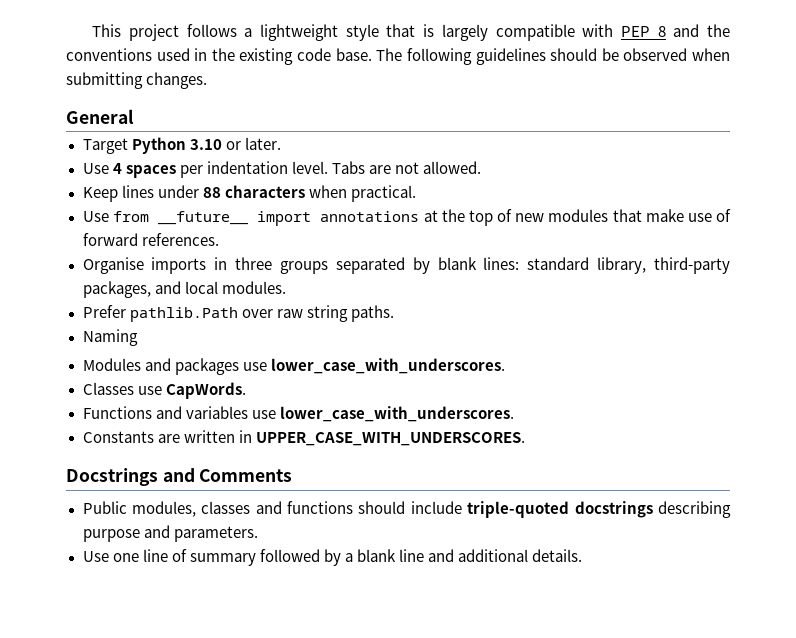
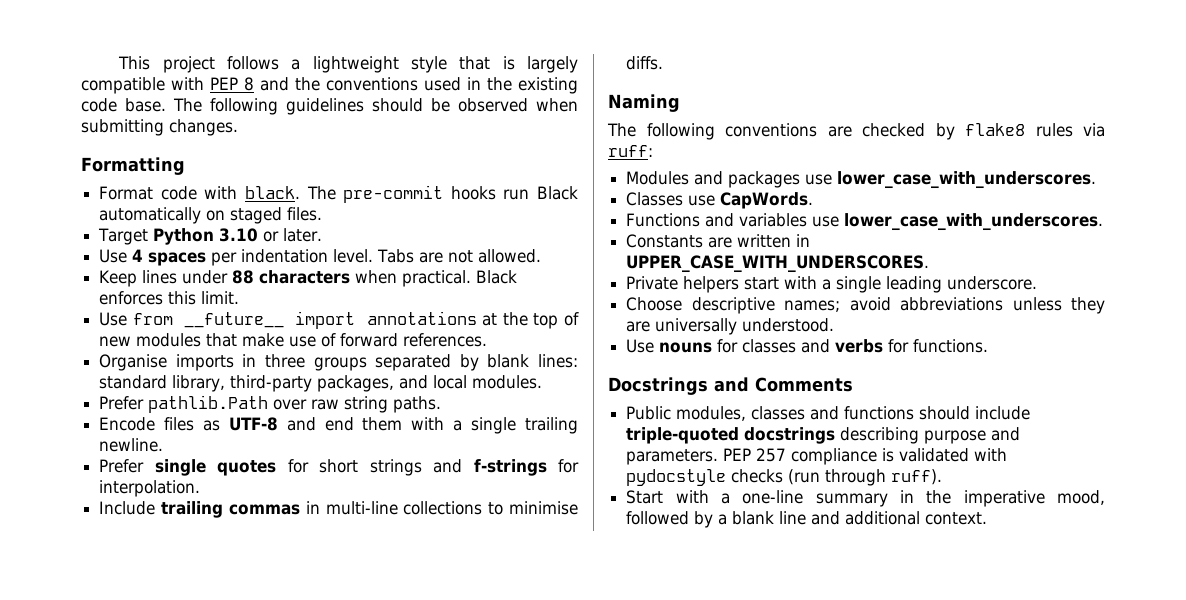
- General
+ Formatting
+ Format code with black. The pre-commit hooks run Black automatically on staged files.
+ Black enforces this limit.
+ Encode files as UTF‑8 and end them with a single trailing newline.
+ Prefer single quotes for short strings and f‑strings for interpolation.
+ Include trailing commas in multi-line collections to minimise diffs.
  Naming
+ The following conventions are checked by flake8 rules via ruff:
+ Private helpers start with a single leading underscore.
+ Choose descriptive names; avoid abbreviations unless they are universally understood.
+ Use nouns for classes and verbs for functions.
- Public modules, classes and functions should include triple-quoted docstrings describing purpose and parameters.
- Use one line of summary followed by a blank line and additional details.
+ Public modules, classes and functions should include triple-quoted docstrings describing purpose and parameters. PEP 257 compliance is validated with pydocstyle checks (run through ruff).
+ Start with a one-line summary in the imperative mood, followed by a blank line and additional context.

